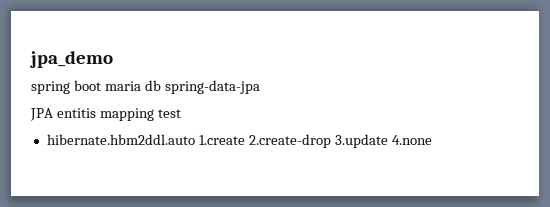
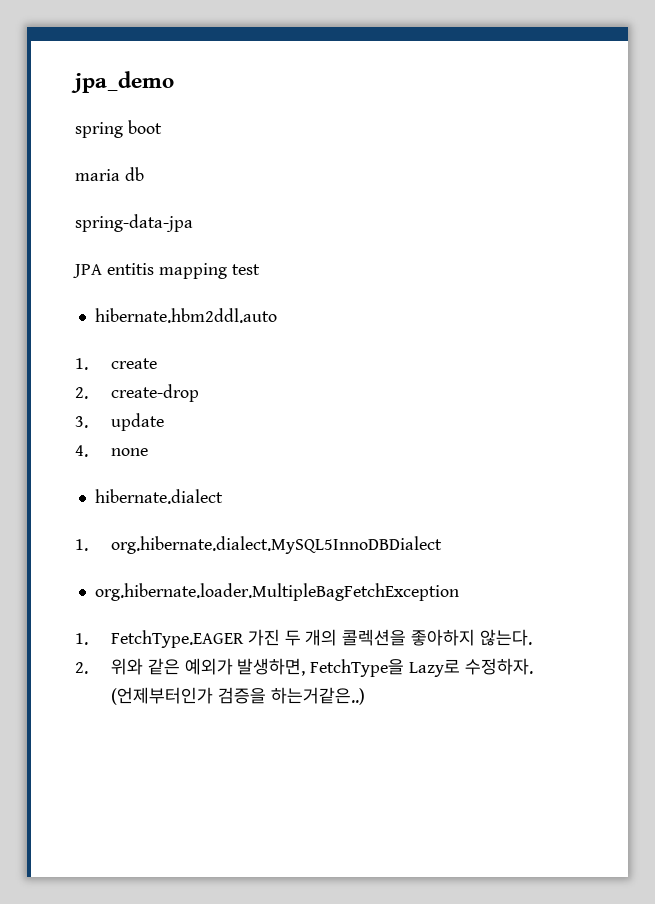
- spring boot maria db spring-data-jpa
+ spring boot
+ maria db
+ spring-data-jpa
- hibernate.hbm2ddl.auto 1.create 2.create-drop 3.update 4.none
+ hibernate.hbm2ddl.auto
+ 1. create
+ 2. create-drop
+ 3. update
+ 4. none
+ hibernate.dialect
+ 1. org.hibernate.dialect.MySQL5InnoDBDialect
+ org.hibernate.loader.MultipleBagFetchException
+ 1. FetchType.EAGER 가진 두 개의 콜렉션을 좋아하지 않는다.
+ 2. 위와 같은 예외가 발생하면, FetchType을 Lazy로 수정하자. (언제부터인가 검증을 하는거같은..)

